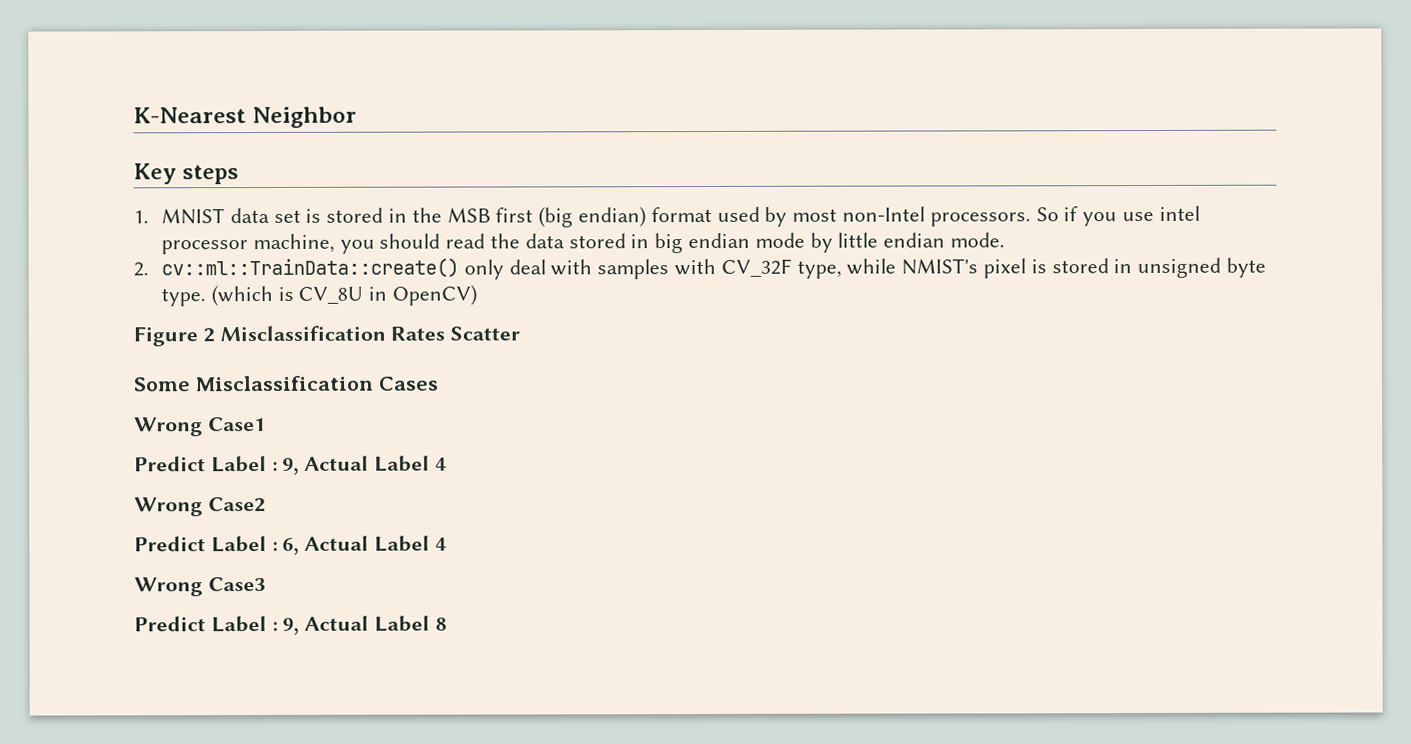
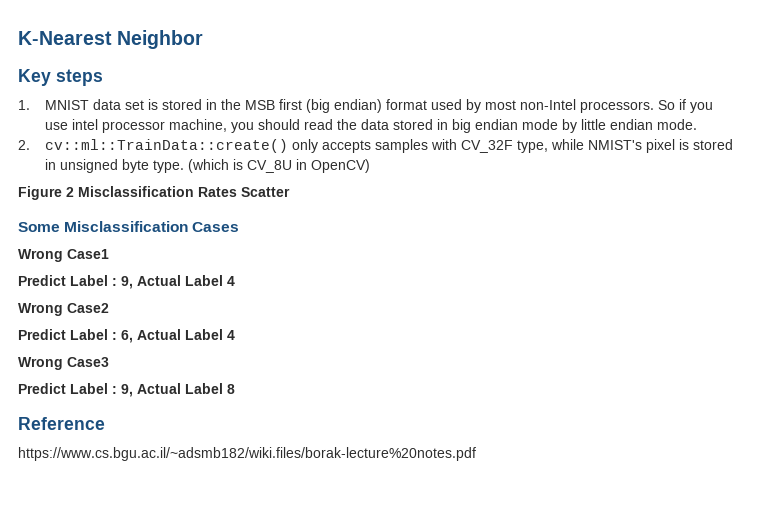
- 2. cv::ml::TrainData::create() only deal with samples with CV_32F type, while NMIST's pixel is stored in unsigned byte type.
+ 2. cv::ml::TrainData::create() only accepts samples with CV_32F type, while NMIST's pixel is stored in unsigned byte type.
+ Reference
+ https://www.cs.bgu.ac.il/~adsmb182/wiki.files/borak-lecture%20notes.pdf

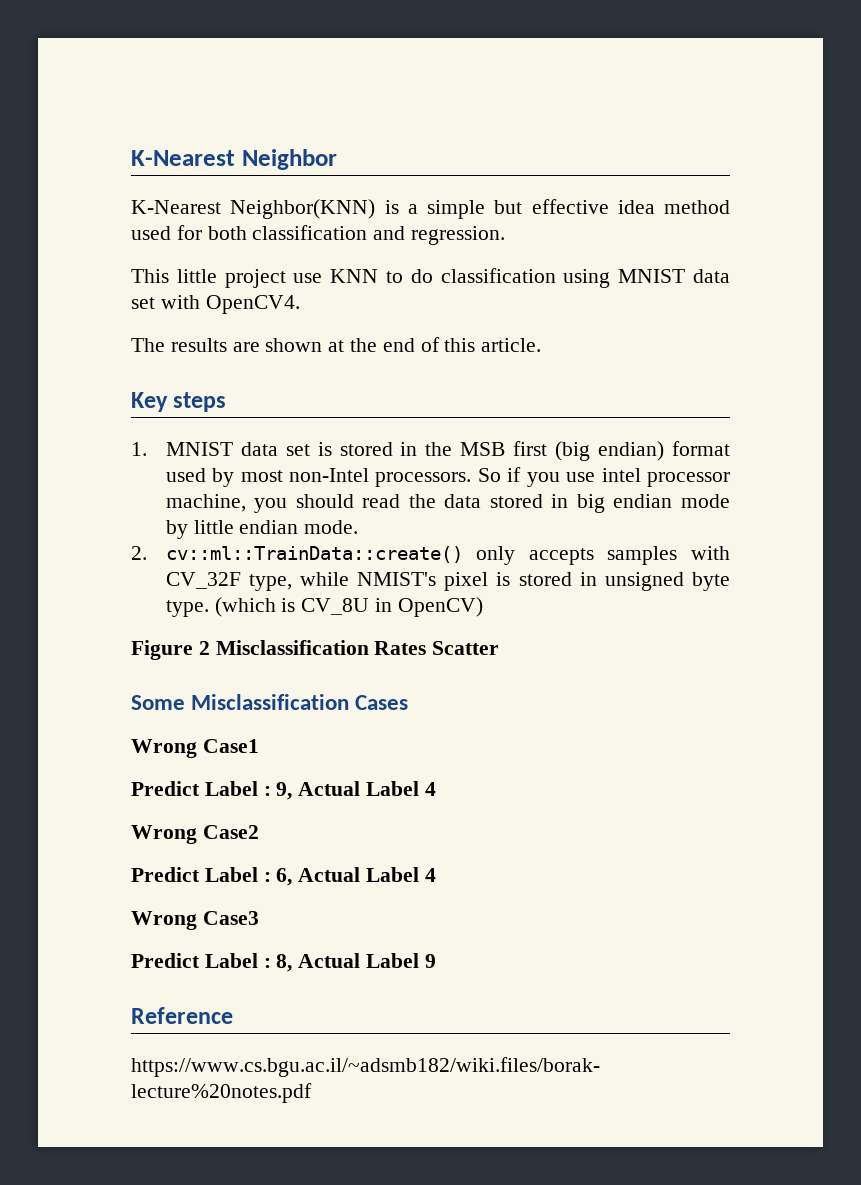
+ K-Nearest Neighbor(KNN) is a simple but effective idea method used for both classification and regression.
+ This little project use KNN to do classification using MNIST data set with OpenCV4.
+ The results are shown at the end of this article.
- Predict Label : 9, Actual Label 8
+ Predict Label : 8, Actual Label 9

